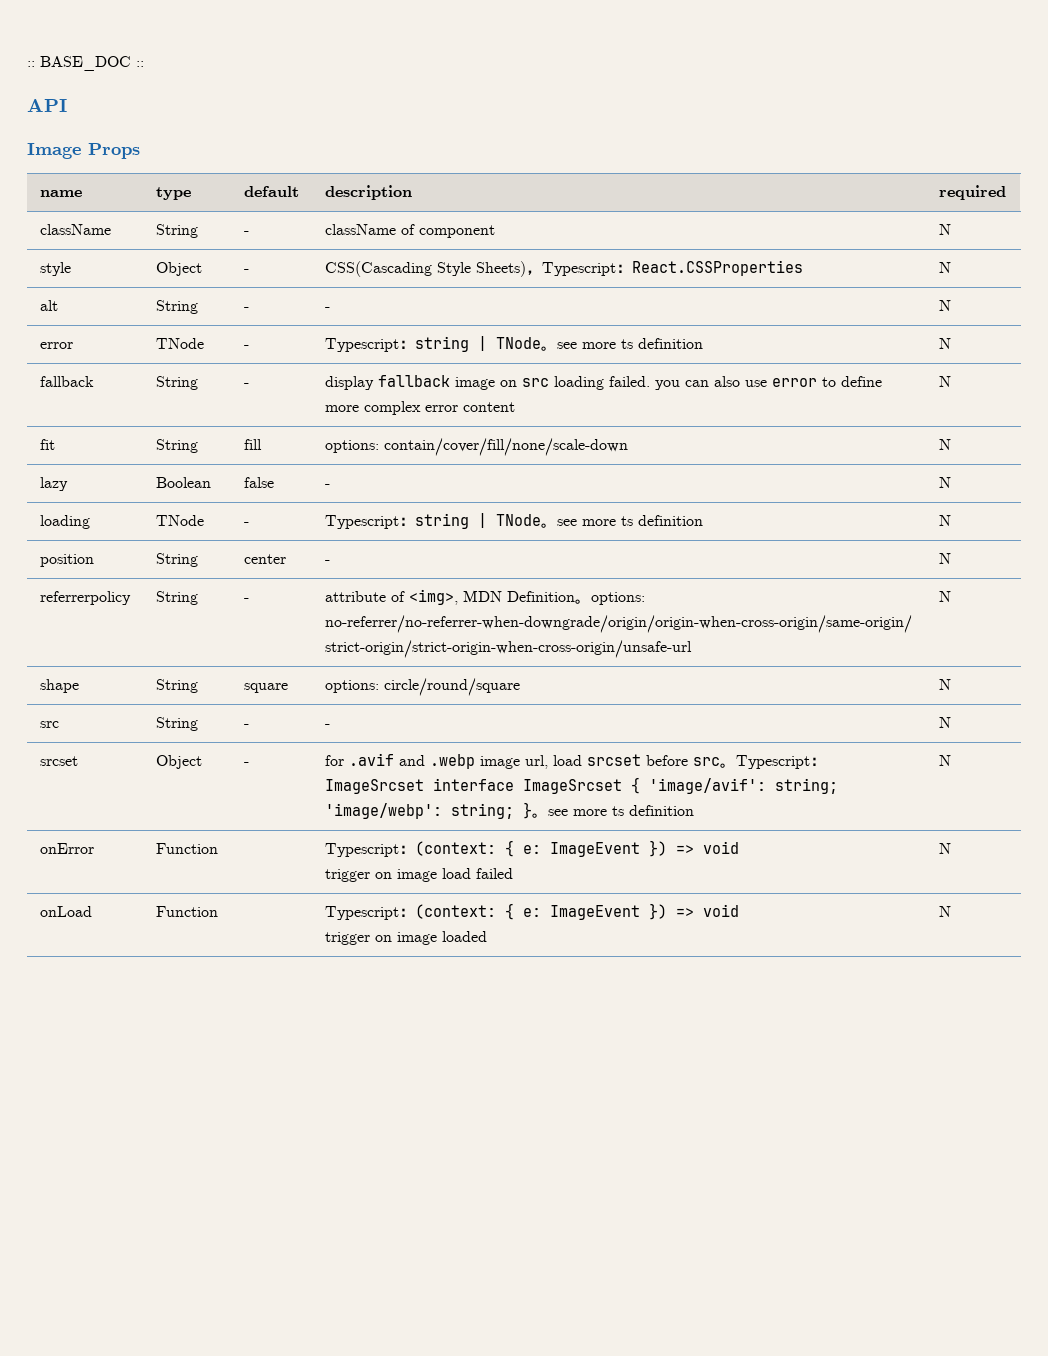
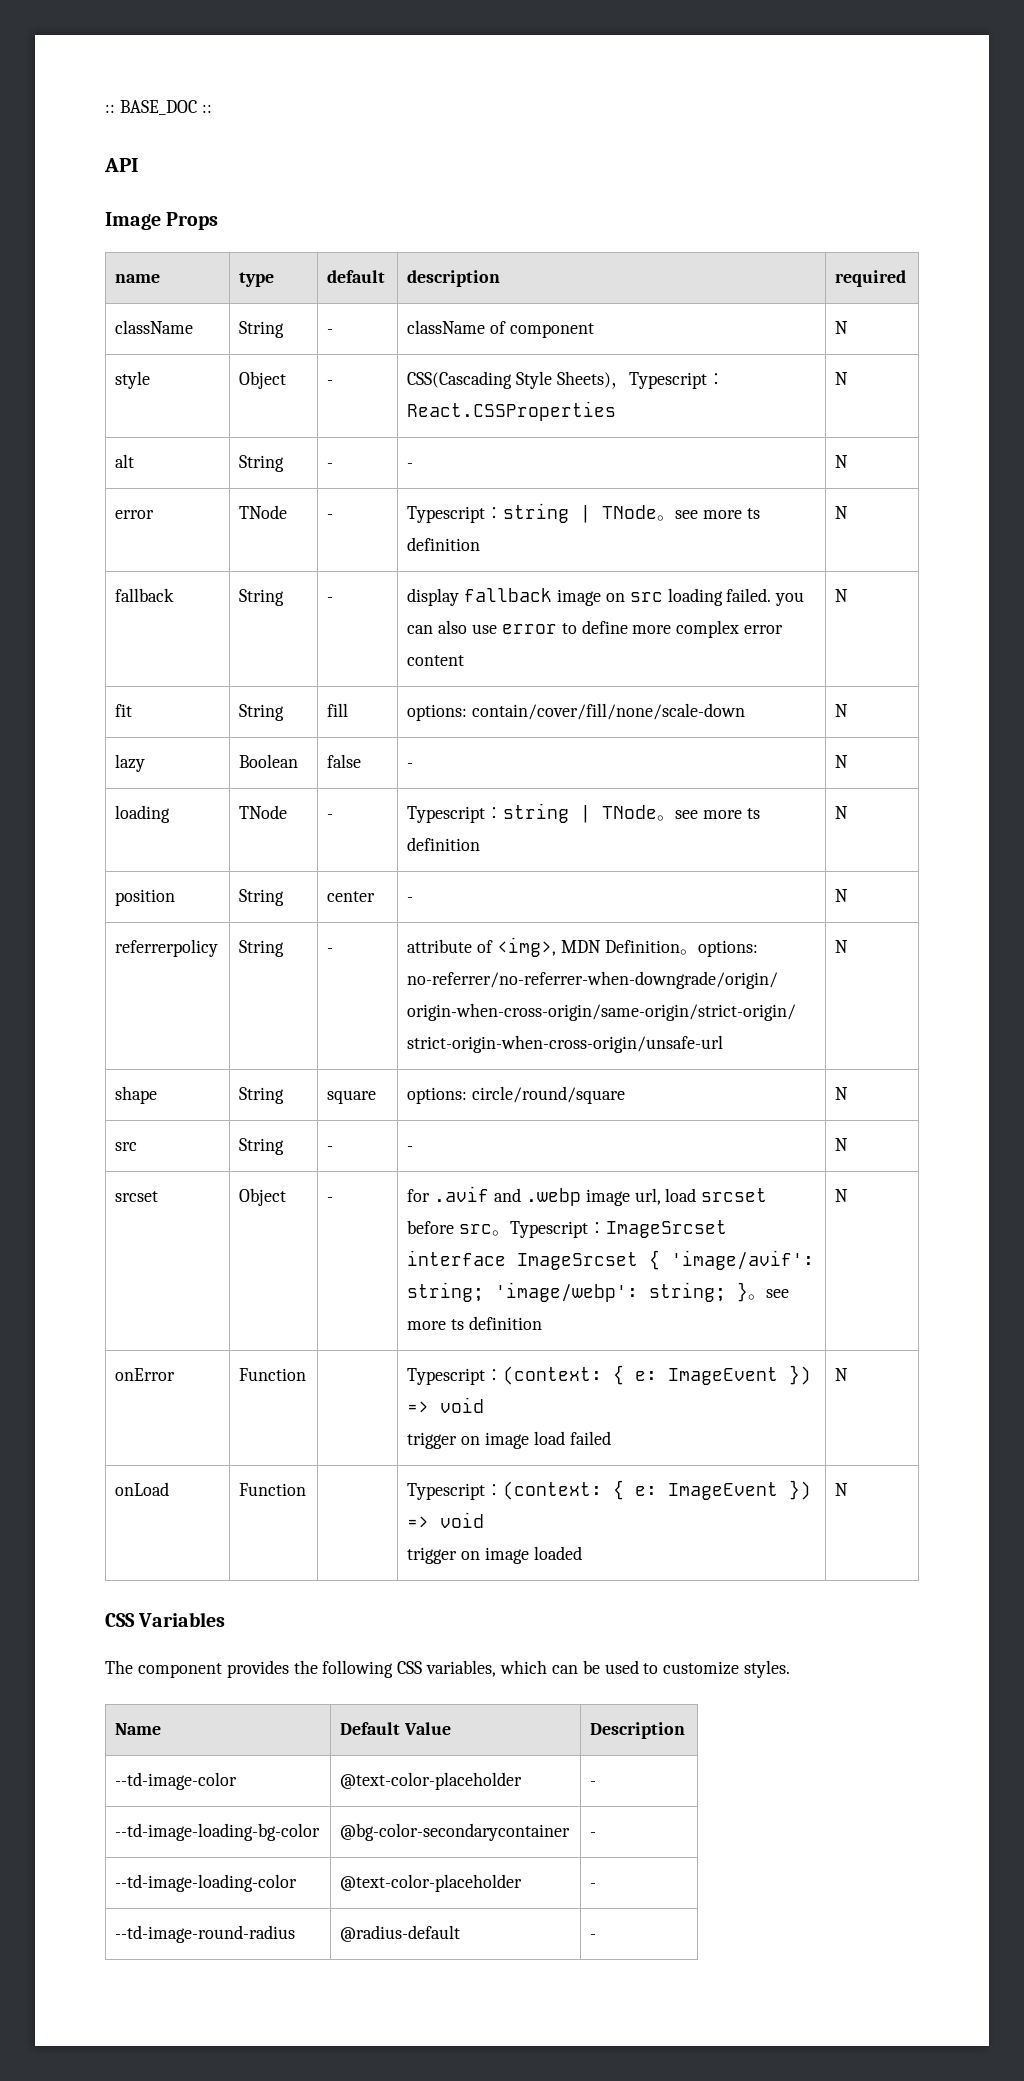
+ CSS Variables
+ The component provides the following CSS variables, which can be used to customize styles.
+ Name | Default Value | Description
+ --td-image-color | @text-color-placeholder | -
+ --td-image-loading-bg-color | @bg-color-secondarycontainer | -
+ --td-image-loading-color | @text-color-placeholder | -
+ --td-image-round-radius | @radius-default | -

